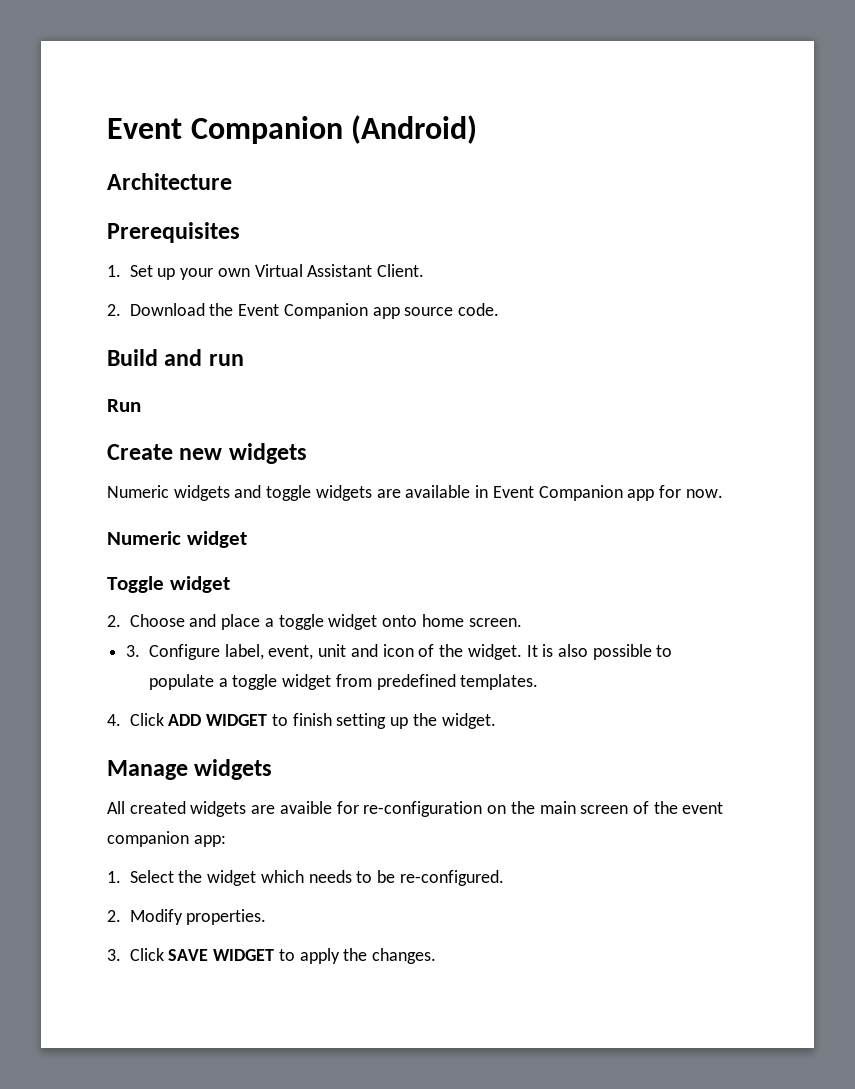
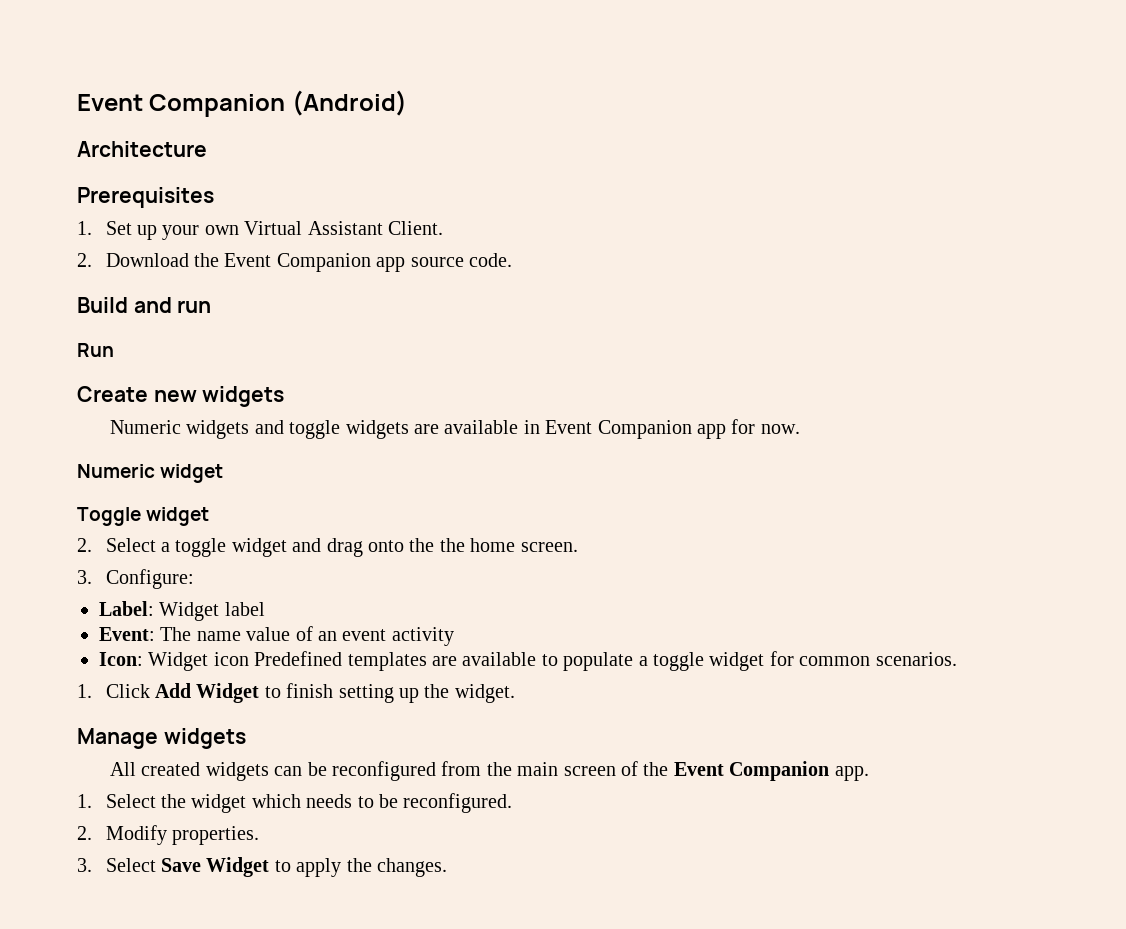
- 2. Choose and place a toggle widget onto home screen.
- 3. Configure label, event, unit and icon of the widget. It is also possible to populate a toggle widget from predefined templates.
- 4. Click ADD WIDGET to finish setting up the widget.
+ 2. Select a toggle widget and drag onto the the home screen.
+ 3. Configure:
+ Label: Widget label
+ Event: The name value of an event activity
+ Icon: Widget icon Predefined templates are available to populate a toggle widget for common scenarios.
+ 1. Click Add Widget to finish setting up the widget.
- All created widgets are avaible for re-configuration on the main screen of the event companion app:
+ All created widgets can be reconfigured from the main screen of the Event Companion app.
- 1. Select the widget which needs to be re-configured.
+ 1. Select the widget which needs to be reconfigured.
- 3. Click SAVE WIDGET to apply the changes.
+ 3. Select Save Widget to apply the changes.

